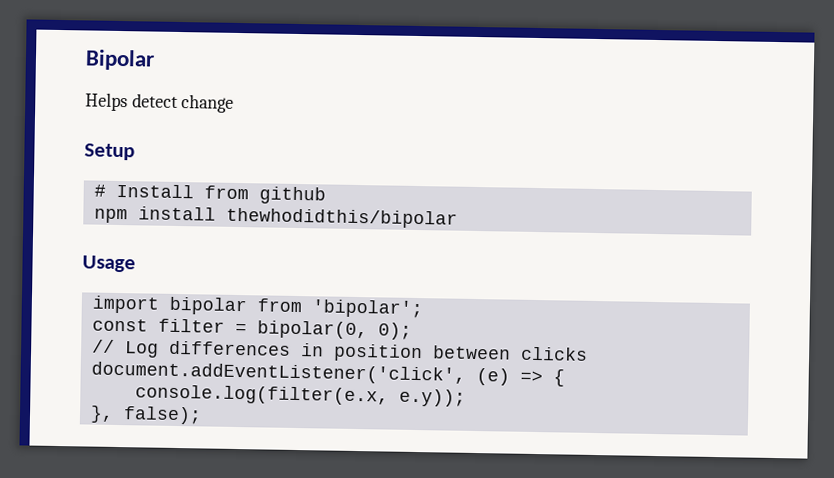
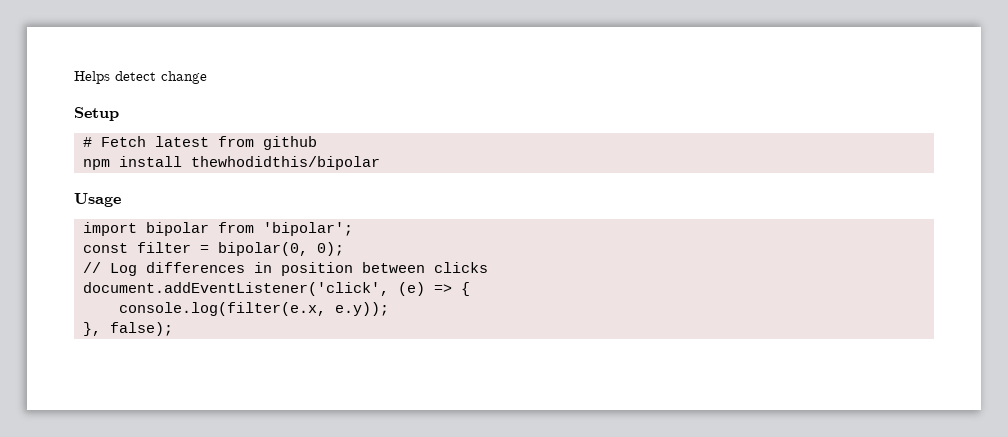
- Bipolar
- # Install from github
+ # Fetch latest from github

